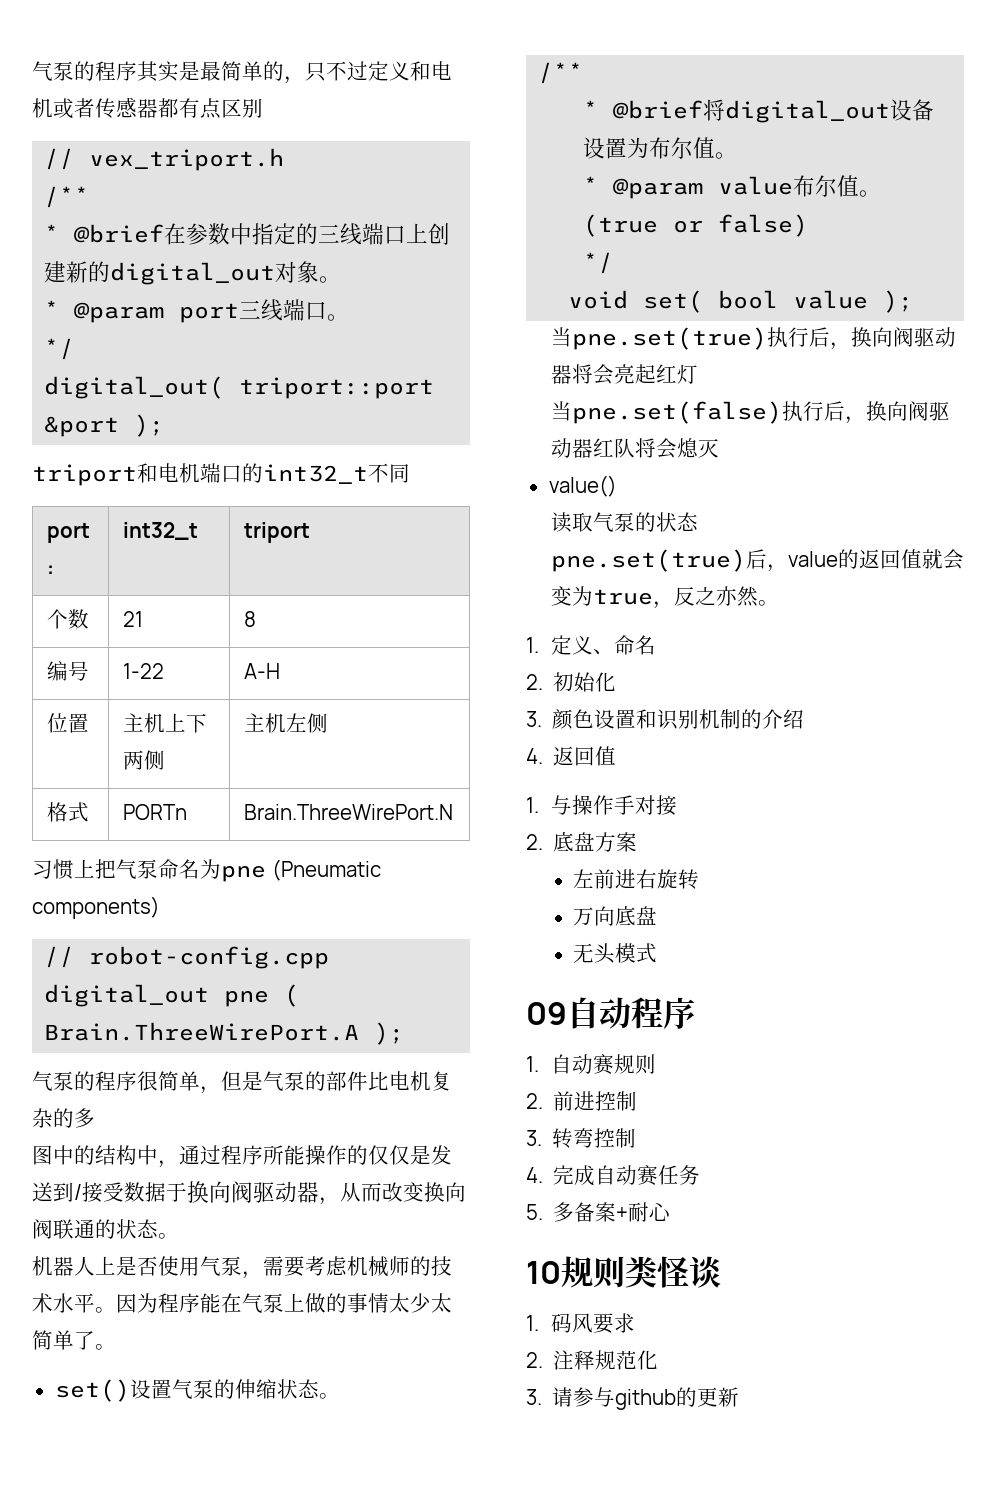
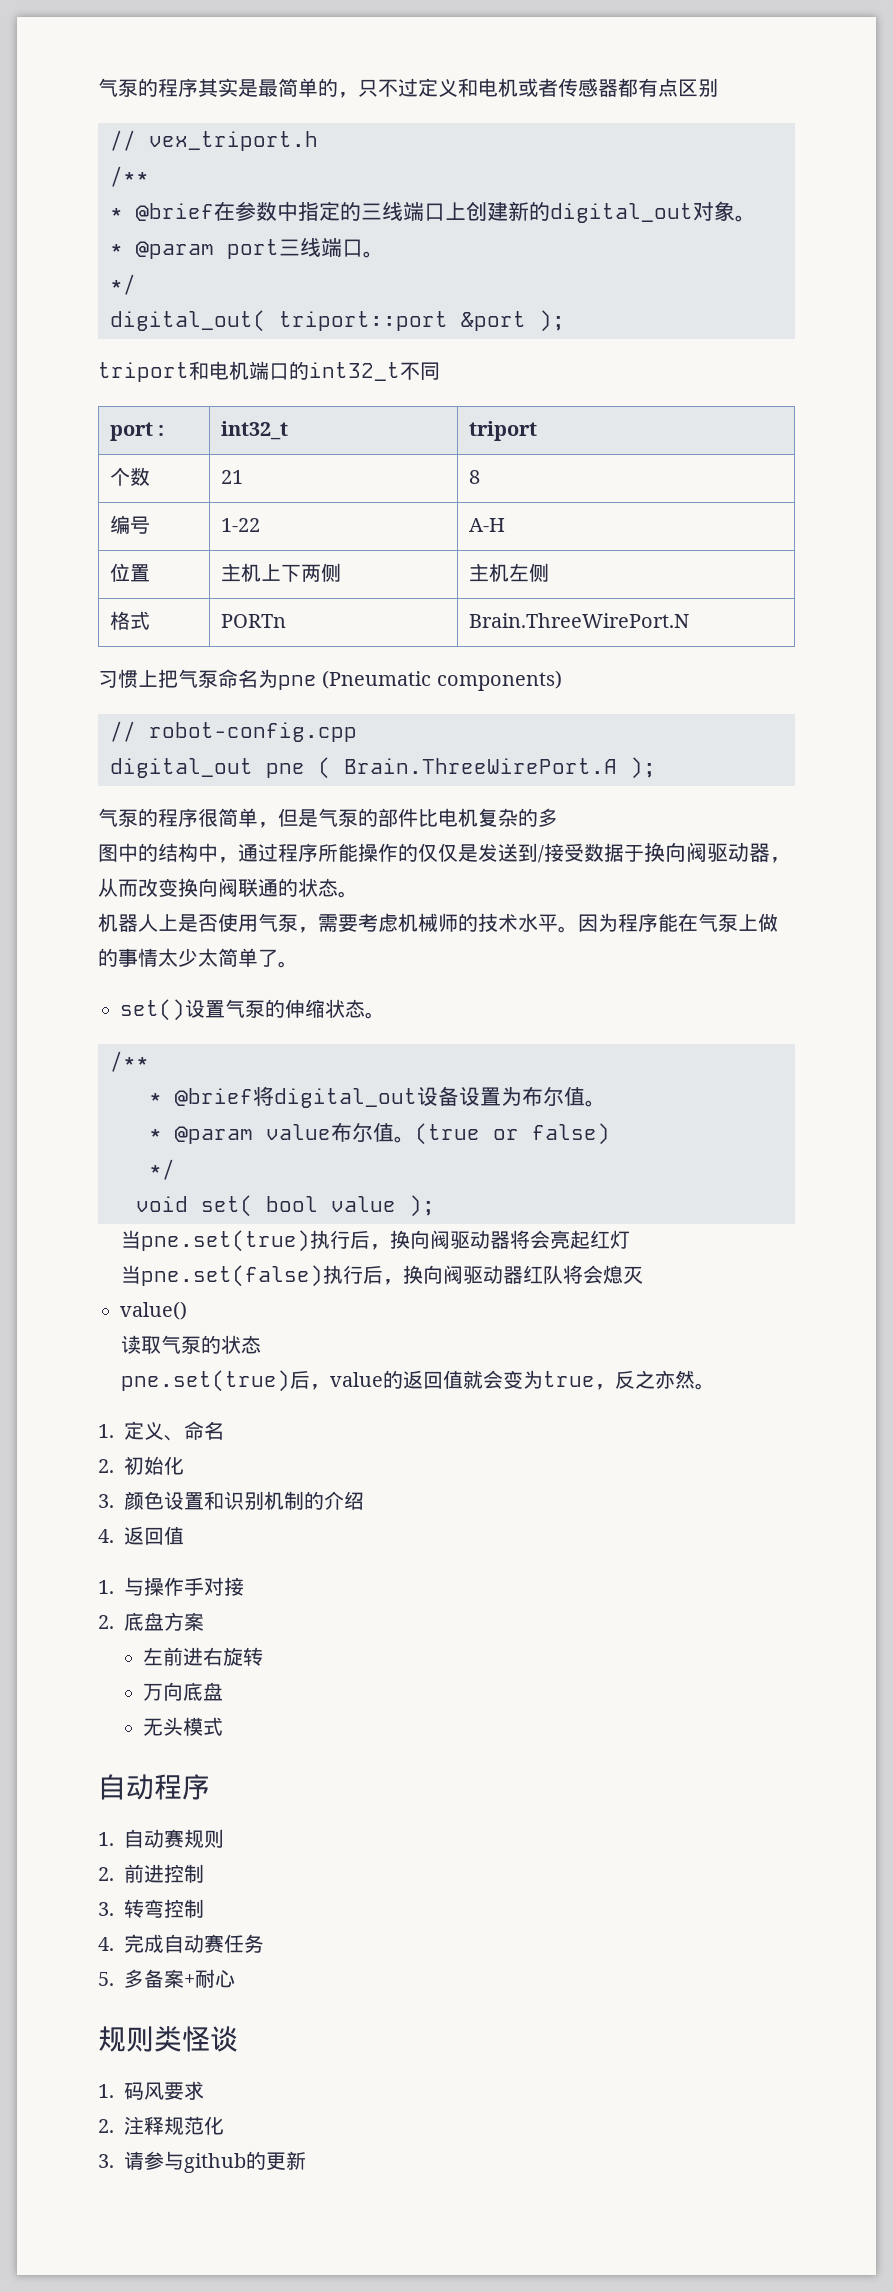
- 09自动程序
+ 自动程序
- 10规则类怪谈
+ 规则类怪谈

